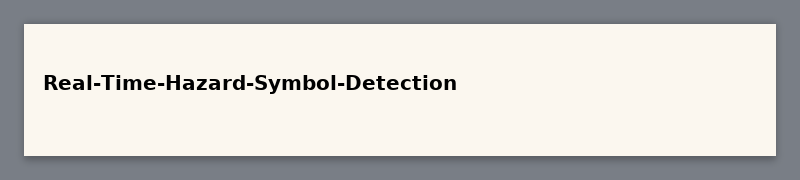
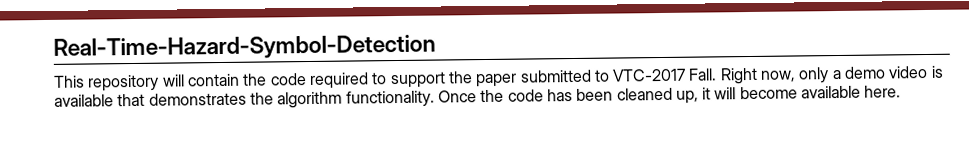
+ This repository will contain the code required to support the paper submitted to VTC-2017 Fall. Right now, only a demo video is available that demonstrates the algorithm functionality. Once the code has been cleaned up, it will become available here.

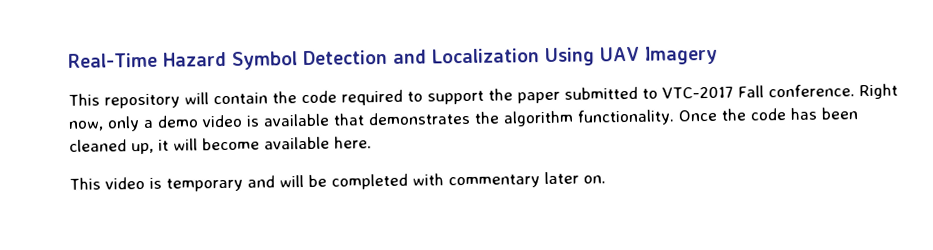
- Real-Time-Hazard-Symbol-Detection
+ Real-Time Hazard Symbol Detection and Localization Using UAV Imagery
- This repository will contain the code required to support the paper submitted to VTC-2017 Fall.
+ This repository will contain the code required to support the paper submitted to VTC-2017 Fall conference.
+ This video is temporary and will be completed with commentary later on.

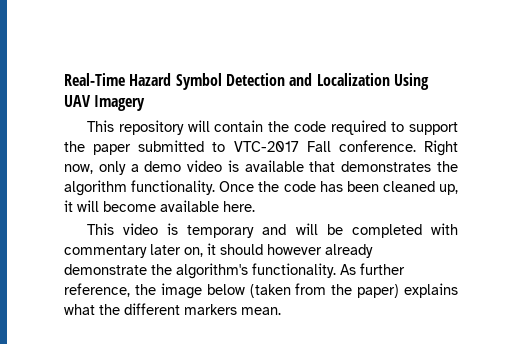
- This video is temporary and will be completed with commentary later on.
+ This video is temporary and will be completed with commentary later on, it should however already demonstrate the algorithm's functionality. As further reference, the image below (taken from the paper) explains what the different markers mean.

